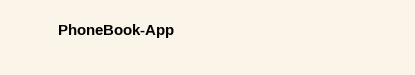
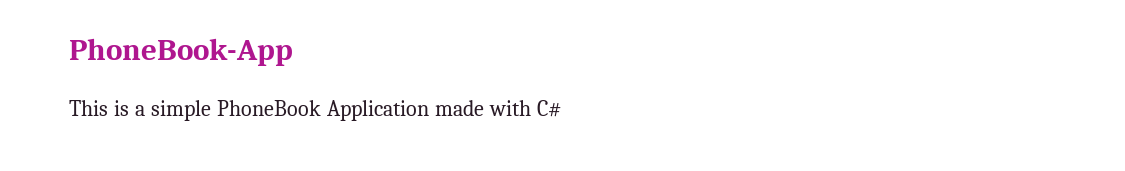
+ This is a simple PhoneBook Application made with C#

